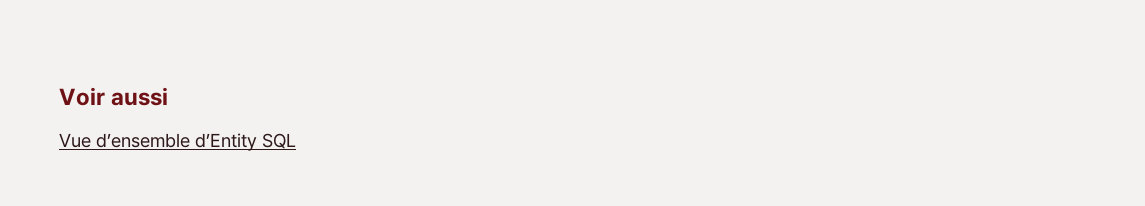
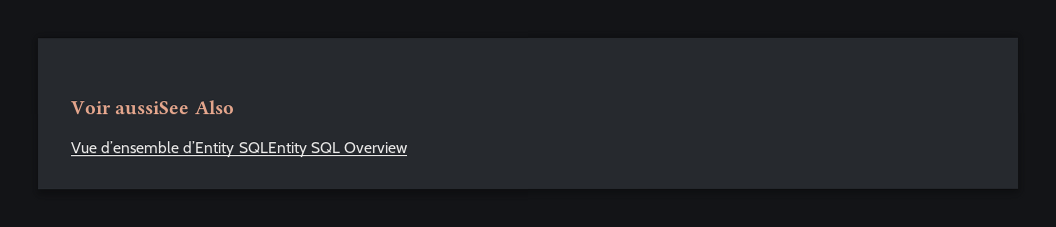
- Voir aussi
+ Voir aussiSee Also
- Vue d’ensemble d’Entity SQL
+ Vue d’ensemble d’Entity SQLEntity SQL Overview

